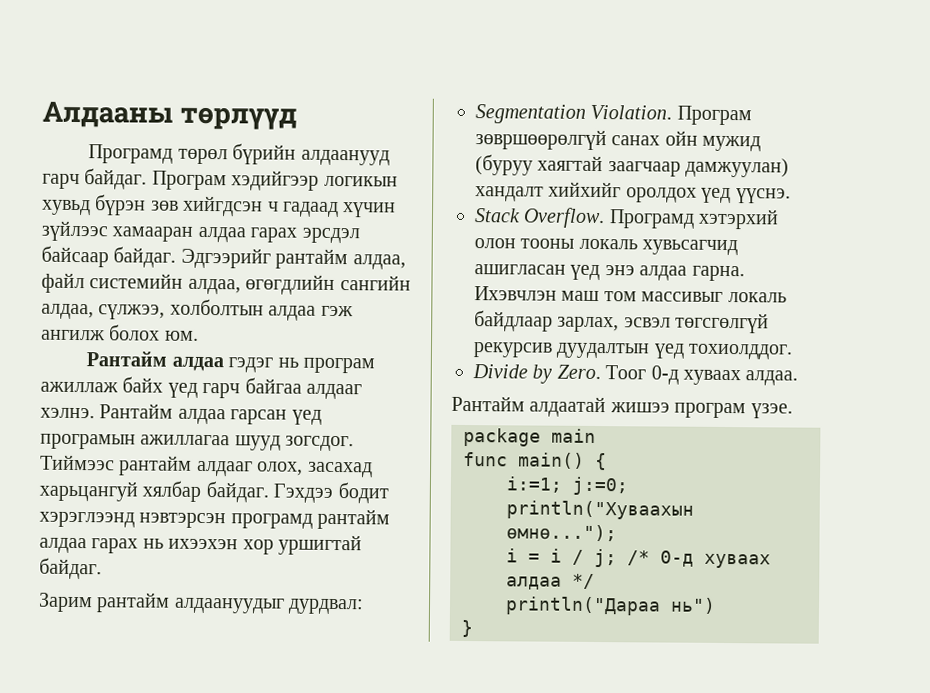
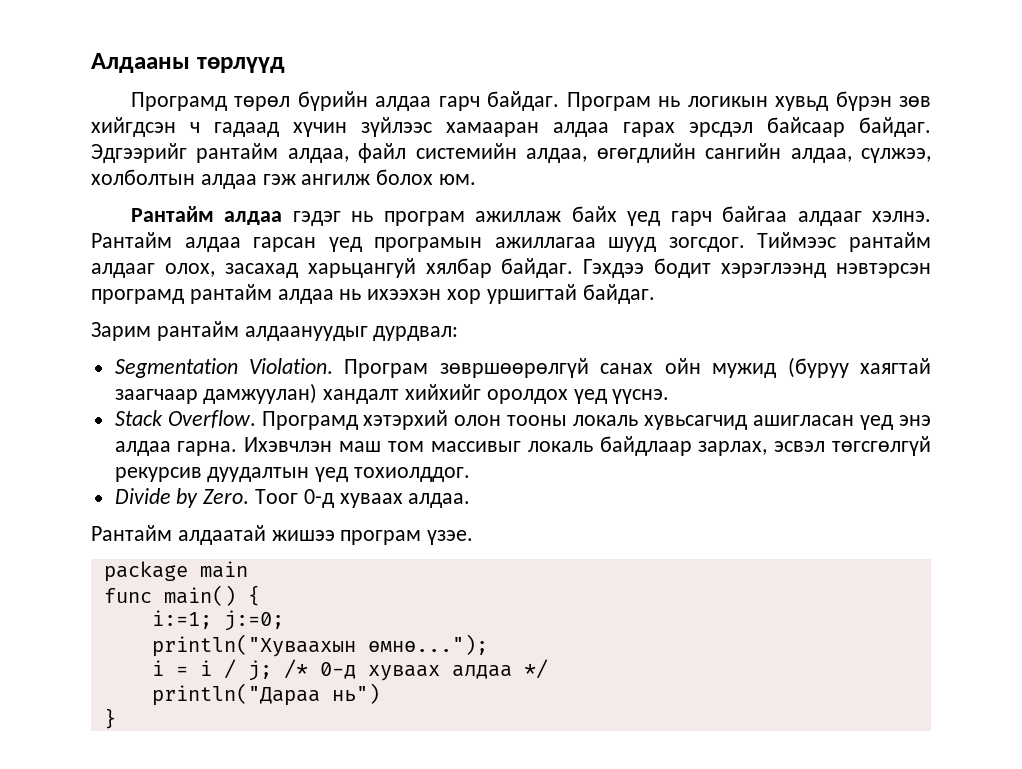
- Програмд төрөл бүрийн алдаанууд гарч байдаг.
+ Програмд төрөл бүрийн алдаа гарч байдаг.
- Програм хэдийгээр логикын хувьд бүрэн зөв хийгдсэн ч гадаад хүчин зүйлээс хамааран алдаа гарах эрсдэл байсаар байдаг.
+ Програм нь логикын хувьд бүрэн зөв хийгдсэн ч гадаад хүчин зүйлээс хамааран алдаа гарах эрсдэл байсаар байдаг.
- Гэхдээ бодит хэрэглээнд нэвтэрсэн програмд рантайм алдаа гарах нь ихээхэн хор уршигтай байдаг.
+ Гэхдээ бодит хэрэглээнд нэвтэрсэн програмд рантайм алдаа нь ихээхэн хор уршигтай байдаг.

